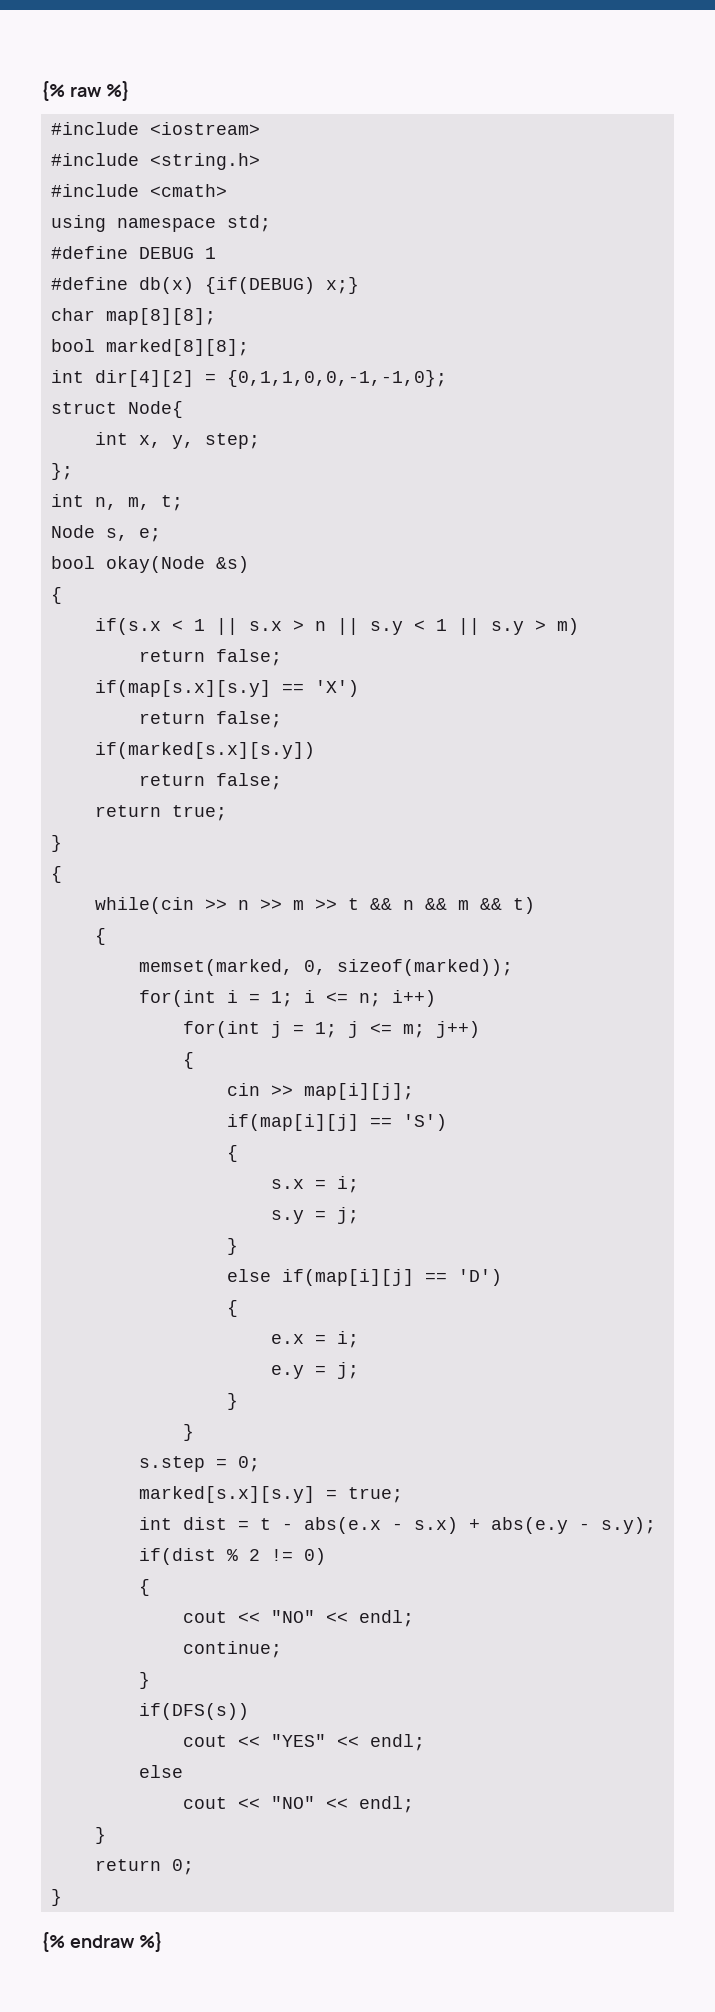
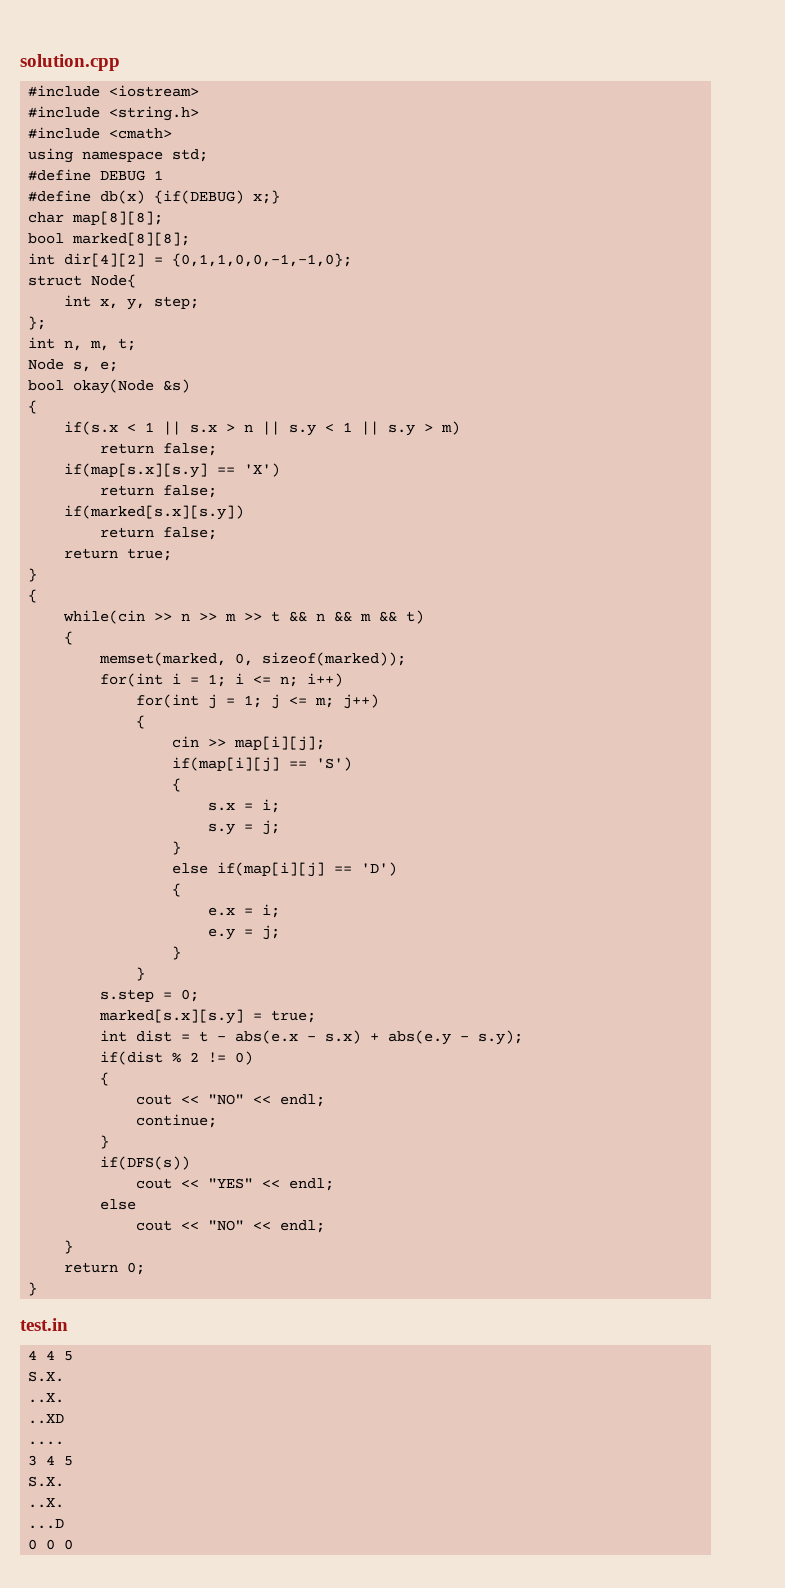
- {% raw %}
+ solution.cpp
- {% endraw %}
+ test.in
+ 4 4 5
+ S.X.
+ ..X.
+ ..XD
+ ....
+ 3 4 5
+ S.X.
+ ..X.
+ ...D
+ 0 0 0

